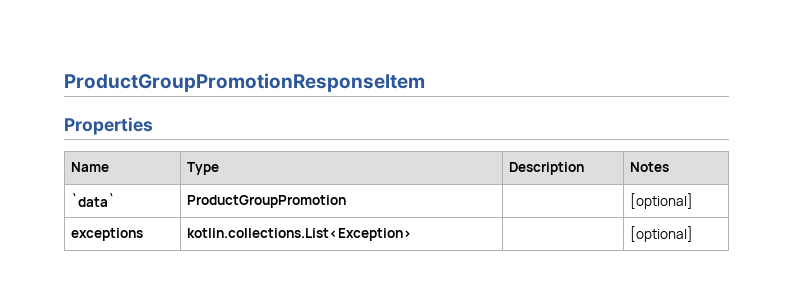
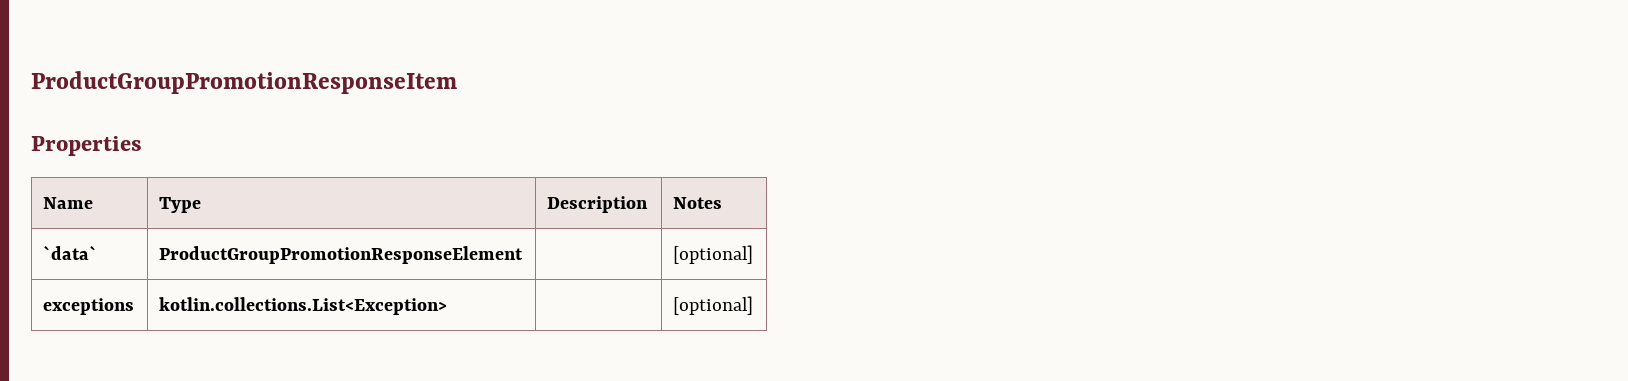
- `data` | ProductGroupPromotion | | [optional]
+ `data` | ProductGroupPromotionResponseElement | | [optional]

